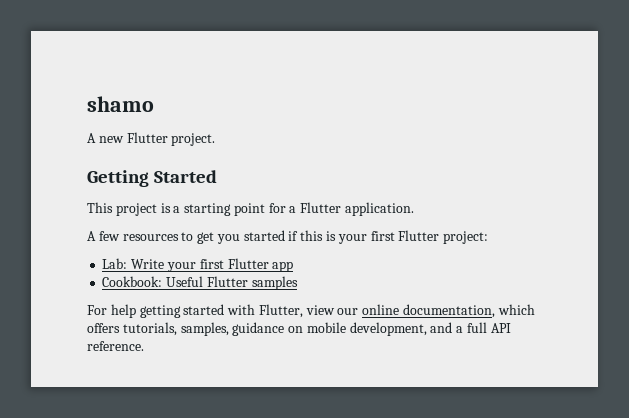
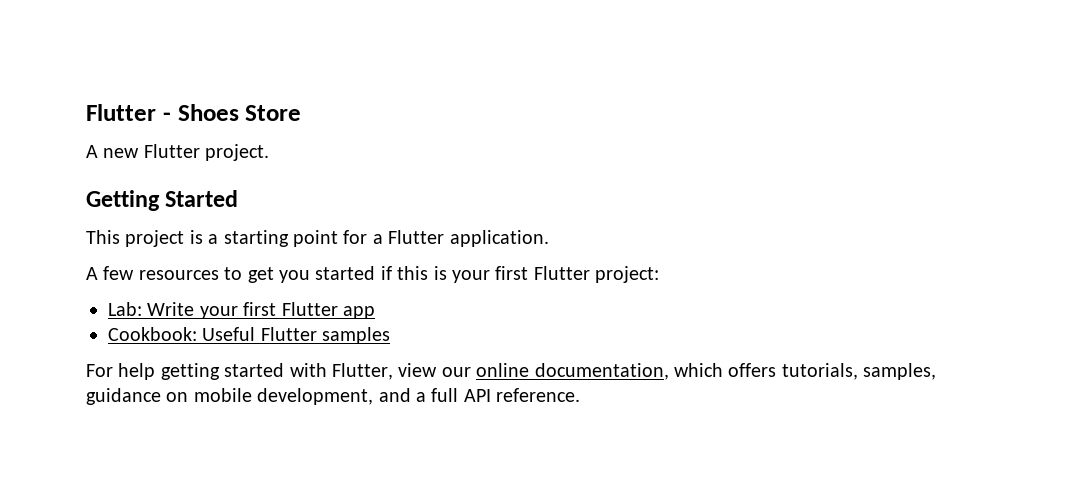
- shamo
+ Flutter - Shoes Store

